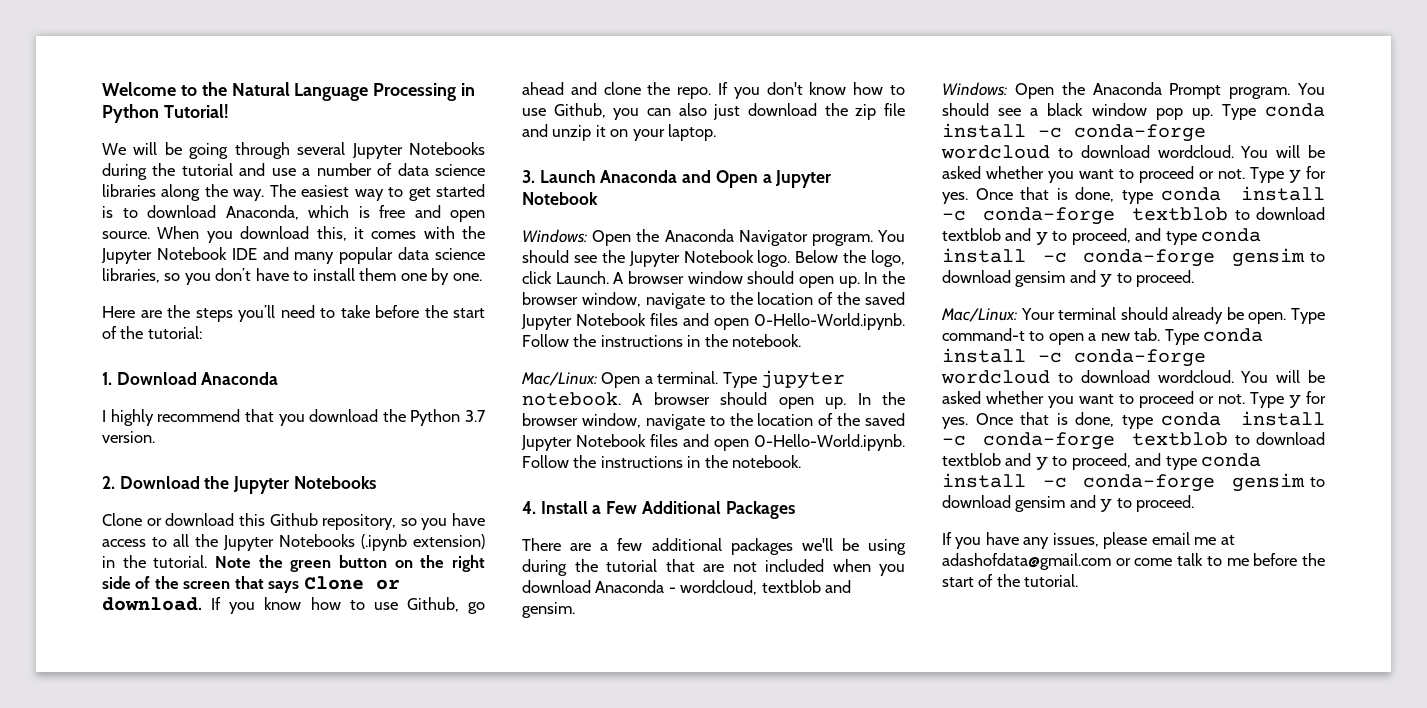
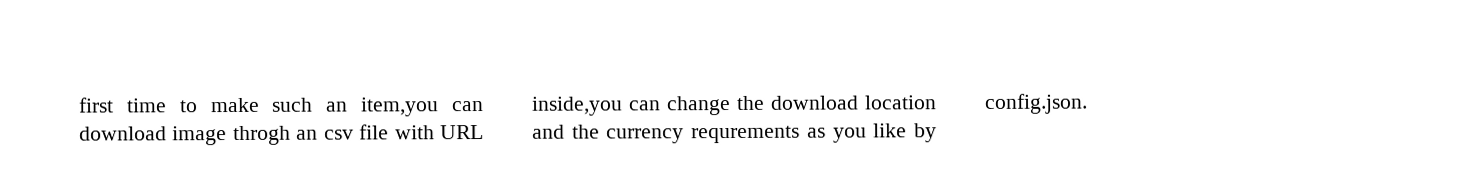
- Welcome to the Natural Language Processing in Python Tutorial!
- We will be going through several Jupyter Notebooks during the tutorial and use a number of data science libraries along the way. The easiest way to get started is to download Anaconda, which is free and open source. When you download this, it comes with the Jupyter Notebook IDE and many popular data science libraries, so you don’t have to install them one by one.
- Here are the steps you’ll need to take before the start of the tutorial:
- 1. Download Anaconda
- I highly recommend that you download the Python 3.7 version.
- 2. Download the Jupyter Notebooks
- Clone or download this Github repository, so you have access to all the Jupyter Notebooks (.ipynb extension) in the tutorial. Note the green button on the right side of the screen that says Clone or download. If you know how to use Github, go ahead and clone the repo. If you don't know how to use Github, you can also just download the zip file and unzip it on your laptop.
- 3. Launch Anaconda and Open a Jupyter Notebook
- Windows: Open the Anaconda Navigator program. You should see the Jupyter Notebook logo. Below the logo, click Launch. A browser window should open up. In the browser window, navigate to the location of the saved Jupyter Notebook files and open 0-Hello-World.ipynb. Follow the instructions in the notebook.
- Mac/Linux: Open a terminal. Type jupyter notebook. A browser should open up. In the browser window, navigate to the location of the saved Jupyter Notebook files and open 0-Hello-World.ipynb. Follow the instructions in the notebook.
- 4. Install a Few Additional Packages
- There are a few additional packages we'll be using during the tutorial that are not included when you download Anaconda - wordcloud, textblob and gensim.
- Windows: Open the Anaconda Prompt program. You should see a black window pop up. Type conda install -c conda-forge wordcloud to download wordcloud. You will be asked whether you want to proceed or not. Type y for yes. Once that is done, type conda install -c conda-forge textblob to download textblob and y to proceed, and type conda install -c conda-forge gensim to download gensim and y to proceed.
- Mac/Linux: Your terminal should already be open. Type command-t to open a new tab. Type conda install -c conda-forge wordcloud to download wordcloud. You will be asked whether you want to proceed or not. Type y for yes. Once that is done, type conda install -c conda-forge textblob to download textblob and y to proceed, and type conda install -c conda-forge gensim to download gensim and y to proceed.
- If you have any issues, please email me at adashofdata@gmail.com or come talk to me before the start of the tutorial.
+ first time to make such an item,you can download image throgh an csv file with URL inside,you can change the download location and the currency requrements as you like by config.json.

